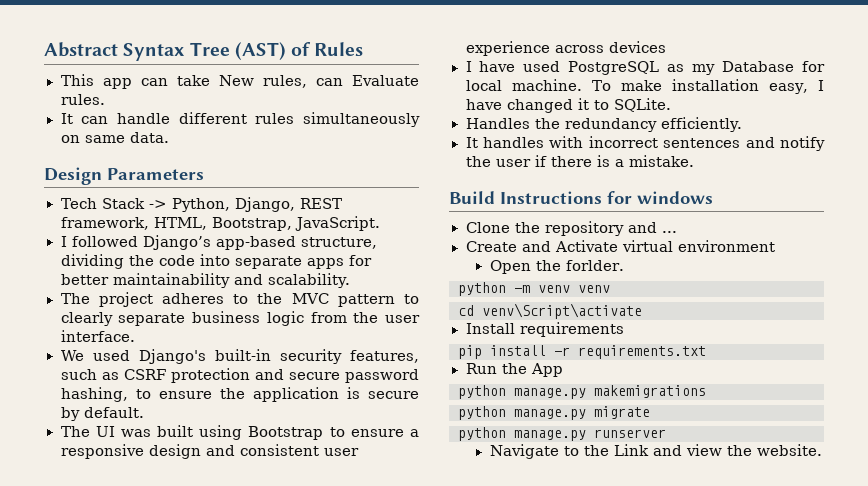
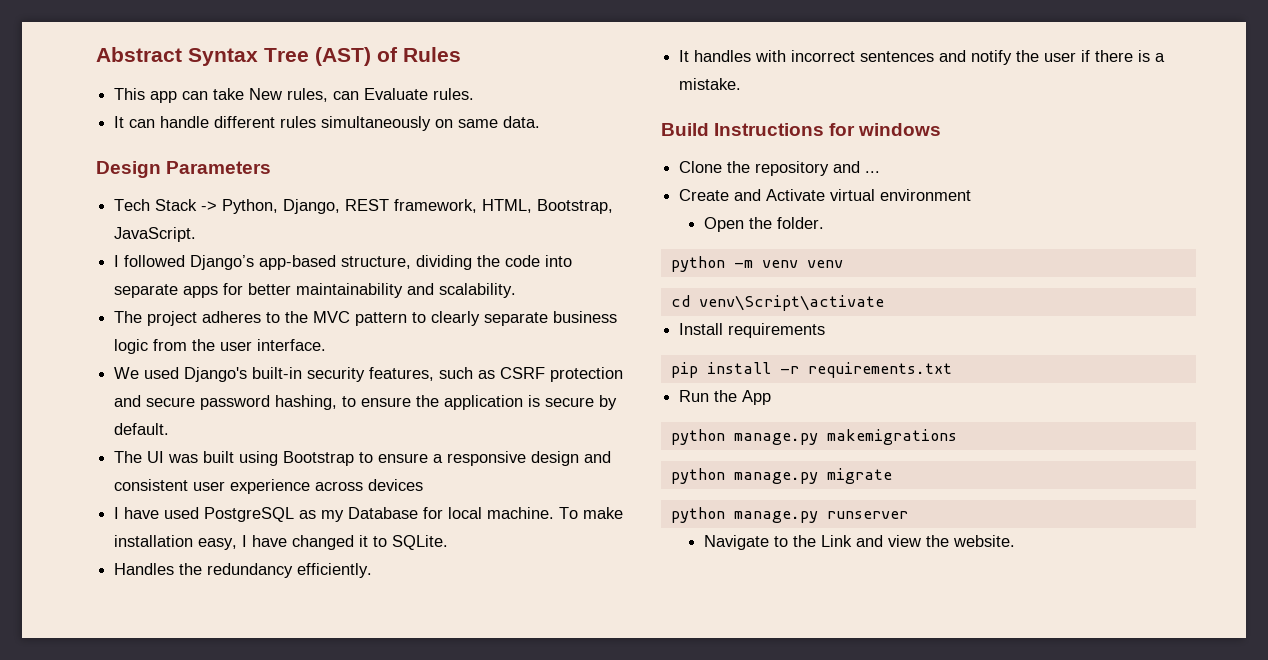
- Open the forlder.
+ Open the folder.

